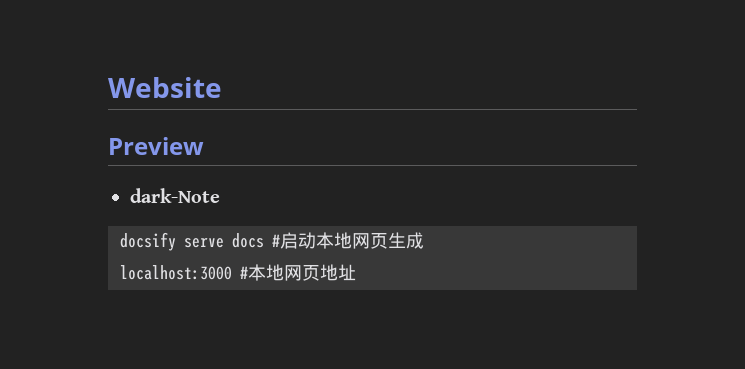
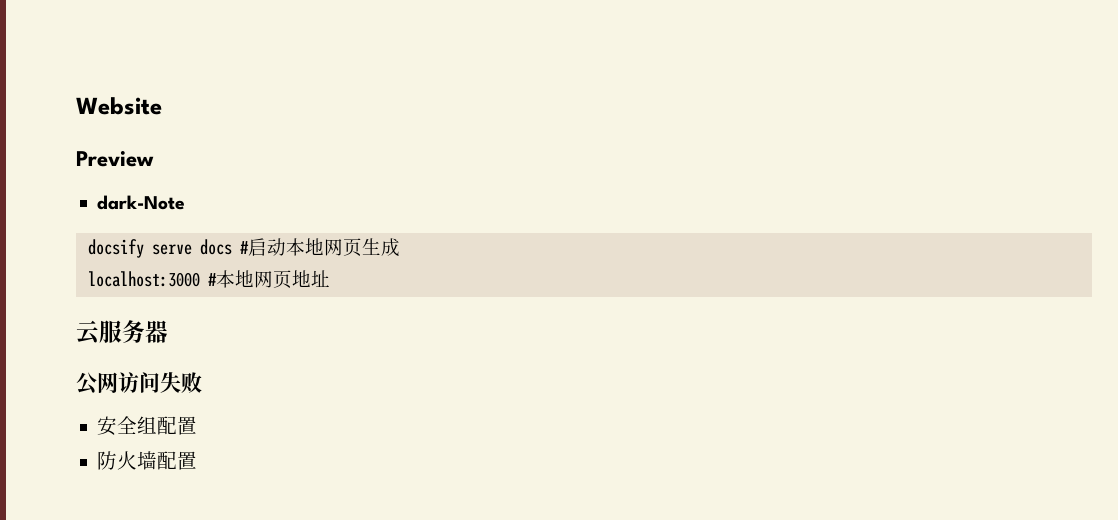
+ 云服务器
+ 公网访问失败
+ 安全组配置
+ 防火墙配置

